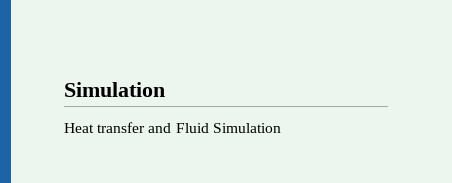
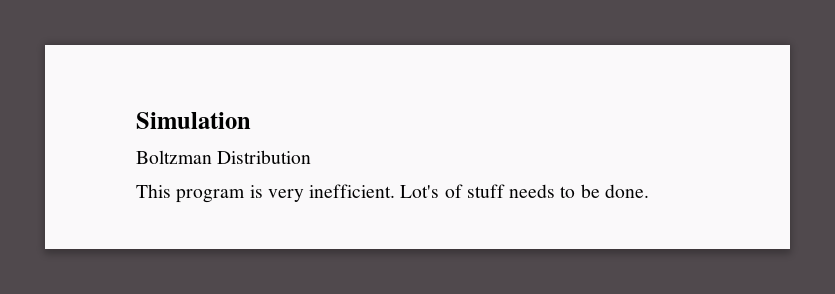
- Heat transfer and Fluid Simulation
+ Boltzman Distribution
+ This program is very inefficient. Lot's of stuff needs to be done.

